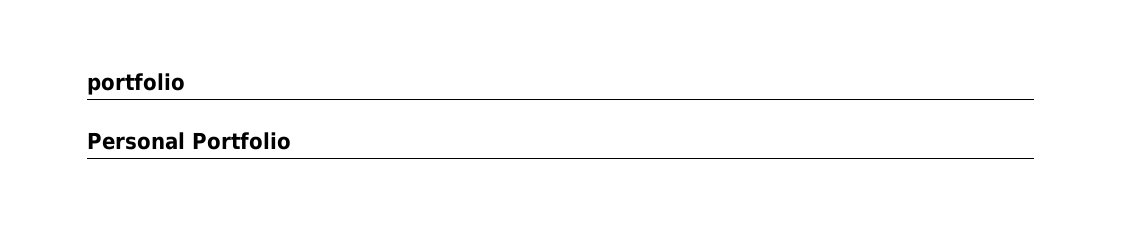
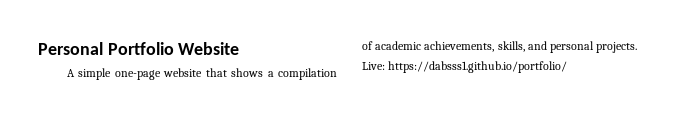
- portfolio
- Personal Portfolio
+ Personal Portfolio Website
+ A simple one-page website that shows a compilation of academic achievements, skills, and personal projects.
+ Live: https://dabsss1.github.io/portfolio/

